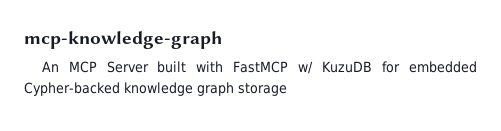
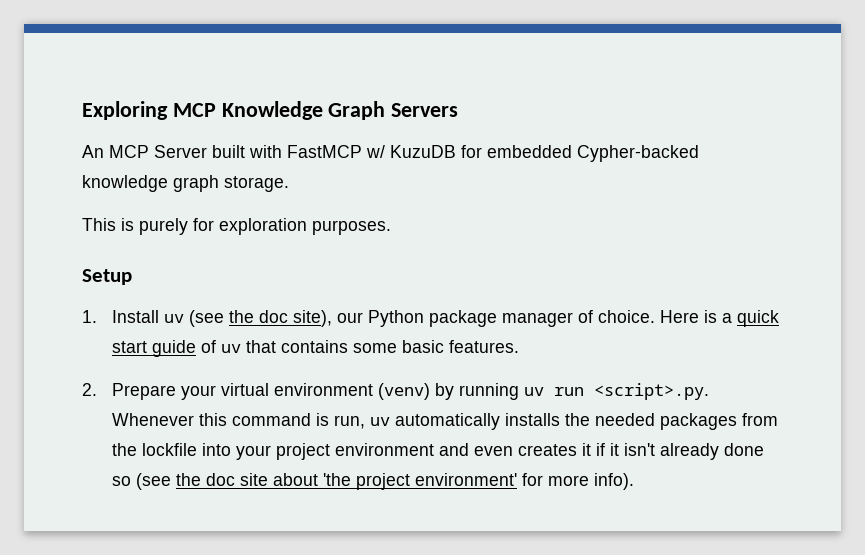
- mcp-knowledge-graph
+ Exploring MCP Knowledge Graph Servers
- An MCP Server built with FastMCP w/ KuzuDB for embedded Cypher-backed knowledge graph storage
+ An MCP Server built with FastMCP w/ KuzuDB for embedded Cypher-backed knowledge graph storage.
+ This is purely for exploration purposes.
+ Setup
+ 1. Install uv (see the doc site), our Python package manager of choice. Here is a quick start guide of uv that contains some basic features.
+ 2. Prepare your virtual environment (venv) by running uv run <script>.py. Whenever this command is run, uv automatically installs the needed packages from the lockfile into your project environment and even creates it if it isn't already done so (see the doc site about 'the project environment' for more info).

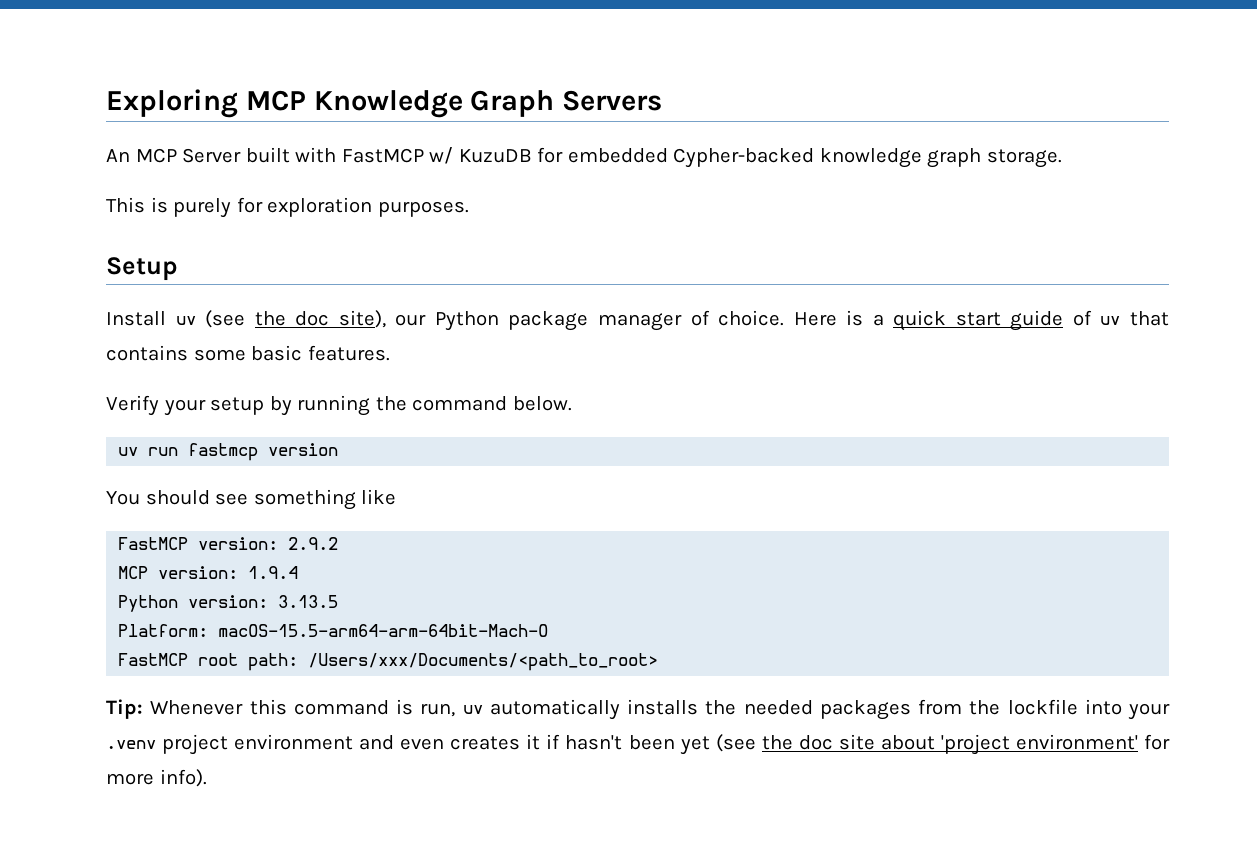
- 1. Install uv (see the doc site), our Python package manager of choice.
+ Install uv (see the doc site), our Python package manager of choice.
- 2. Prepare your virtual environment (venv) by running uv run <script>.py. Whenever this command is run, uv automatically installs the needed packages from the lockfile into your project environment and even creates it if it isn't already done so (see the doc site about 'the project environment' for more info).
+ Verify your setup by running the command below.
+ uv run fastmcp version
+ You should see something like
+ FastMCP version: 2.9.2
+ MCP version: 1.9.4
+ Python version: 3.13.5
+ Platform: macOS-15.5-arm64-arm-64bit-Mach-O
+ FastMCP root path: /Users/xxx/Documents/<path_to_root>
+ Tip: Whenever this command is run, uv automatically installs the needed packages from the lockfile into your .venv project environment and even creates it if hasn't been yet (see the doc site about 'project environment' for more info).

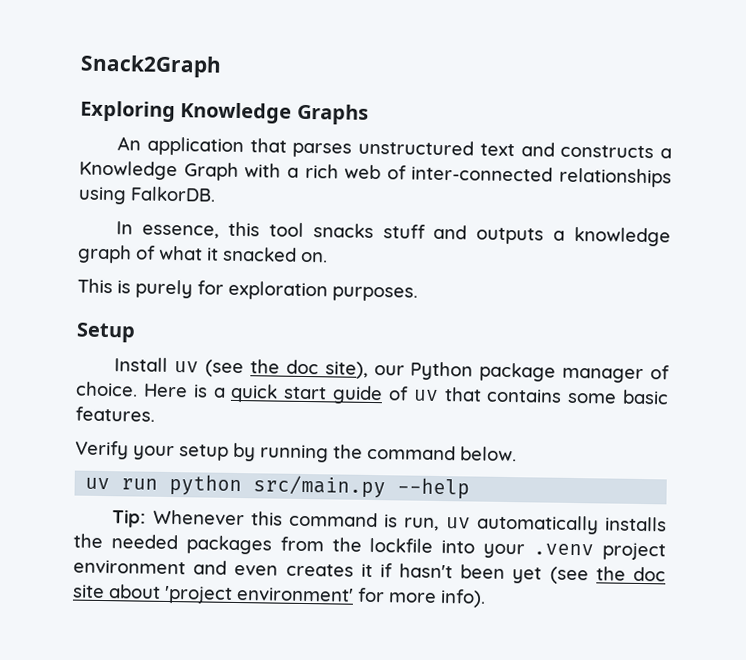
- Exploring MCP Knowledge Graph Servers
- An MCP Server built with FastMCP w/ KuzuDB for embedded Cypher-backed knowledge graph storage.
+ Snack2Graph
+ Exploring Knowledge Graphs
+ An application that parses unstructured text and constructs a Knowledge Graph with a rich web of inter-connected relationships using FalkorDB.
+ In essence, this tool snacks stuff and outputs a knowledge graph of what it snacked on.
- uv run fastmcp version
- You should see something like
- FastMCP version: 2.9.2
- MCP version: 1.9.4
- Python version: 3.13.5
- Platform: macOS-15.5-arm64-arm-64bit-Mach-O
- FastMCP root path: /Users/xxx/Documents/<path_to_root>
+ uv run python src/main.py --help

